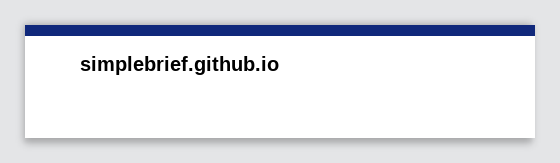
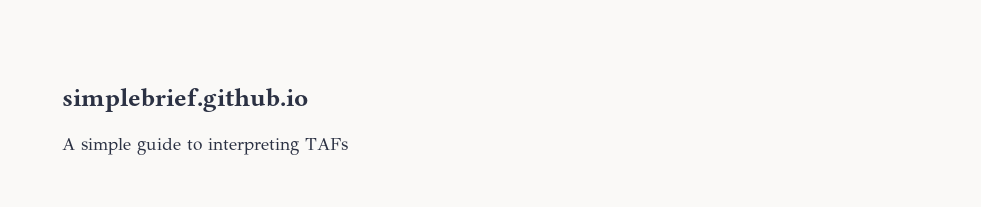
+ A simple guide to interpreting TAFs

